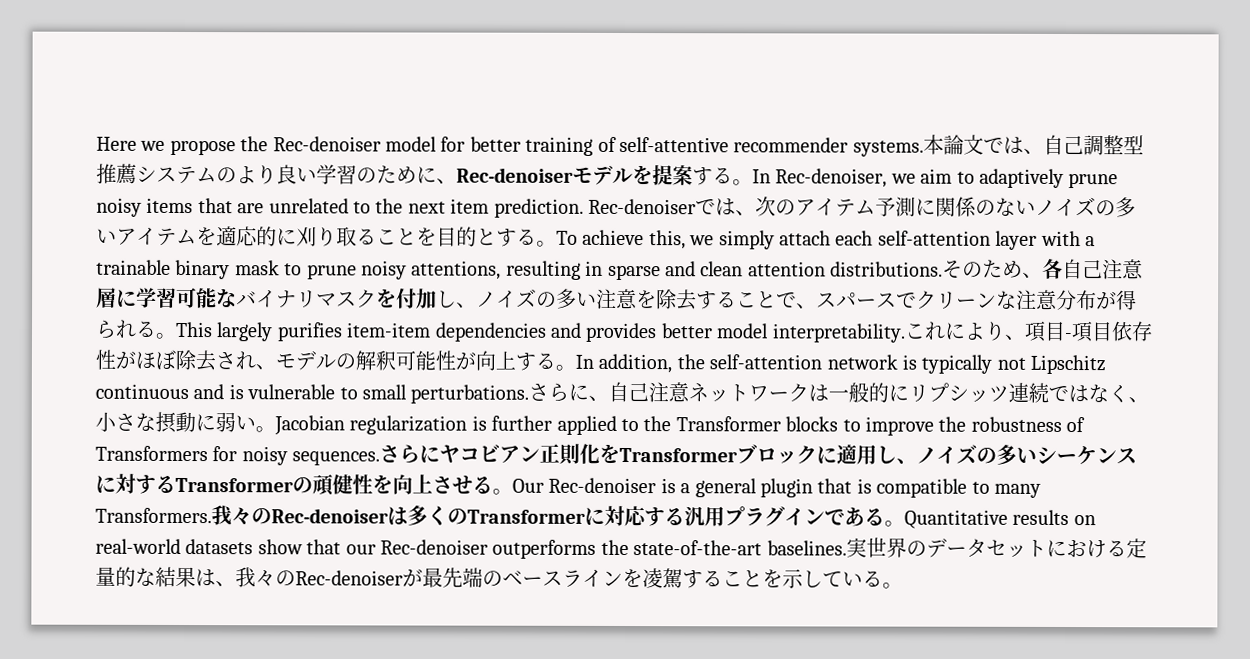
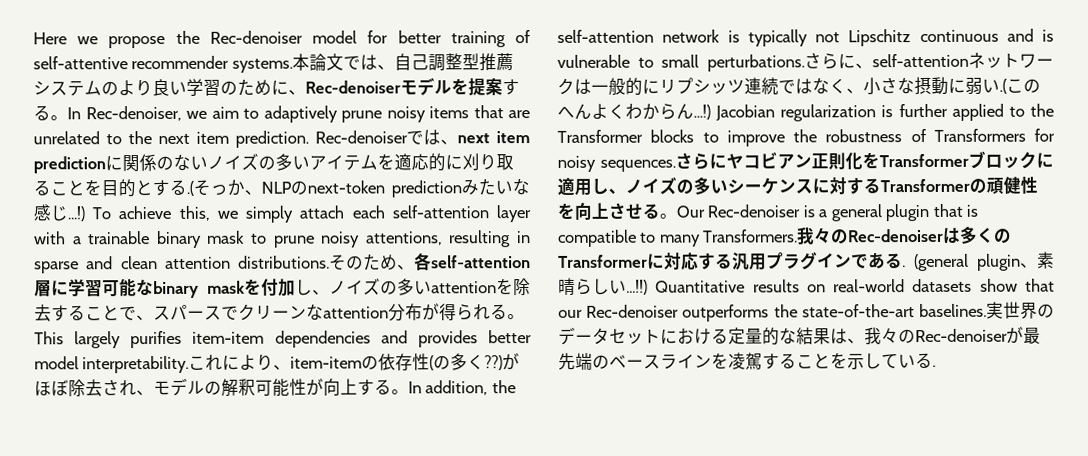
- Rec-denoiserでは、次のアイテム予測に関係のないノイズの多いアイテムを適応的に刈り取ることを目的とする。
+ Rec-denoiserでは、next item predictionに関係のないノイズの多いアイテムを適応的に刈り取ることを目的とする.(そっか、NLPのnext-token predictionみたいな感じ...!)
- そのため、各自己注意層に学習可能なバイナリマスクを付加し、ノイズの多い注意を除去することで、スパースでクリーンな注意分布が得られる。
+ そのため、各self-attention層に学習可能なbinary maskを付加し、ノイズの多いattentionを除去することで、スパースでクリーンなattention分布が得られる。
- これにより、項目-項目依存性がほぼ除去され、モデルの解釈可能性が向上する。
+ これにより、item-itemの依存性(の多く??)がほぼ除去され、モデルの解釈可能性が向上する。
- さらに、自己注意ネットワークは一般的にリプシッツ連続ではなく、小さな摂動に弱い。
+ さらに、self-attentionネットワークは一般的にリプシッツ連続ではなく、小さな摂動に弱い.(このへんよくわからん...!)
- 我々のRec-denoiserは多くのTransformerに対応する汎用プラグインである。
+ 我々のRec-denoiserは多くのTransformerに対応する汎用プラグインである. (general plugin、素晴らしい...!!)
- 実世界のデータセットにおける定量的な結果は、我々のRec-denoiserが最先端のベースラインを凌駕することを示している。
+ 実世界のデータセットにおける定量的な結果は、我々のRec-denoiserが最先端のベースラインを凌駕することを示している.

